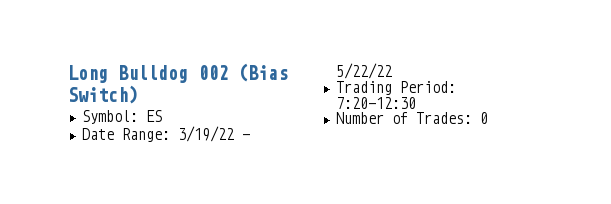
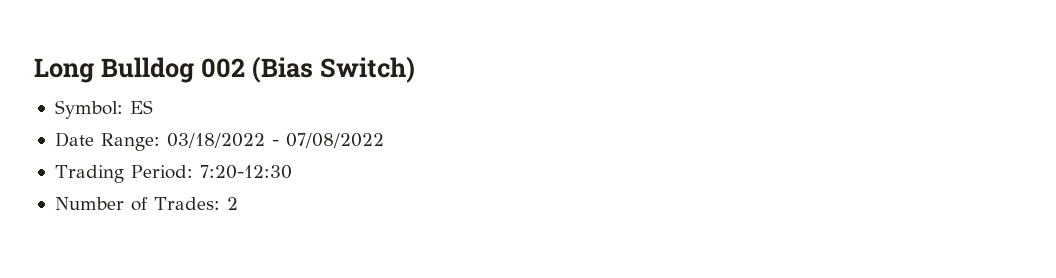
- Date Range: 3/19/22 - 5/22/22
+ Date Range: 03/18/2022 - 07/08/2022
- Number of Trades: 0
+ Number of Trades: 2

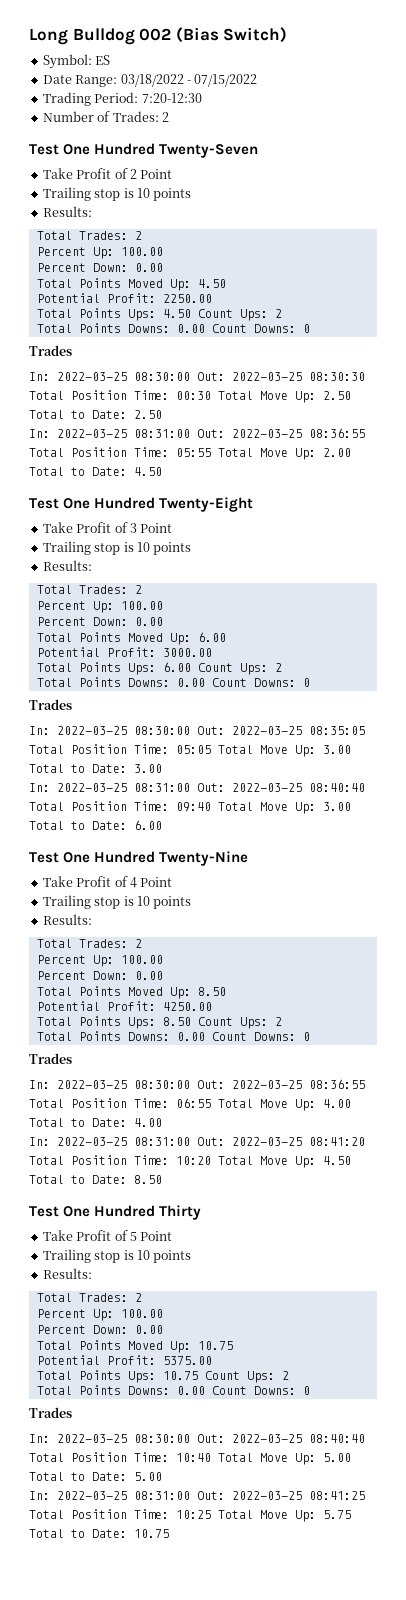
- Date Range: 03/18/2022 - 07/08/2022
+ Date Range: 03/18/2022 - 07/15/2022
+ Test One Hundred Twenty-Seven
+ Take Profit of 2 Point
+ Trailing stop is 10 points
+ Results:
+ Total Trades: 2
+ Percent Up: 100.00
+ Percent Down: 0.00
+ Total Points Moved Up: 4.50
+ Potential Profit: 2250.00
+ Total Points Ups: 4.50 Count Ups: 2
+ Total Points Downs: 0.00 Count Downs: 0
+ Trades
+ In: 2022-03-25 08:30:00 Out: 2022-03-25 08:30:30 Total Position Time: 00:30 Total Move Up: 2.50 Total to Date: 2.50
+ In: 2022-03-25 08:31:00 Out: 2022-03-25 08:36:55 Total Position Time: 05:55 Total Move Up: 2.00 Total to Date: 4.50
+ Test One Hundred Twenty-Eight
+ Take Profit of 3 Point
+ Trailing stop is 10 points
+ Results:
+ Total Trades: 2
+ Percent Up: 100.00
+ Percent Down: 0.00
+ Total Points Moved Up: 6.00
+ Potential Profit: 3000.00
+ Total Points Ups: 6.00 Count Ups: 2
+ Total Points Downs: 0.00 Count Downs: 0
+ Trades
+ In: 2022-03-25 08:30:00 Out: 2022-03-25 08:35:05 Total Position Time: 05:05 Total Move Up: 3.00 Total to Date: 3.00
+ In: 2022-03-25 08:31:00 Out: 2022-03-25 08:40:40 Total Position Time: 09:40 Total Move Up: 3.00 Total to Date: 6.00
+ Test One Hundred Twenty-Nine
+ Take Profit of 4 Point
+ Trailing stop is 10 points
+ Results:
+ Total Trades: 2
+ Percent Up: 100.00
+ Percent Down: 0.00
+ Total Points Moved Up: 8.50
+ Potential Profit: 4250.00
+ Total Points Ups: 8.50 Count Ups: 2
+ Total Points Downs: 0.00 Count Downs: 0
+ Trades
+ In: 2022-03-25 08:30:00 Out: 2022-03-25 08:36:55 Total Position Time: 06:55 Total Move Up: 4.00 Total to Date: 4.00
+ In: 2022-03-25 08:31:00 Out: 2022-03-25 08:41:20 Total Position Time: 10:20 Total Move Up: 4.50 Total to Date: 8.50
+ Test One Hundred Thirty
+ Take Profit of 5 Point
+ Trailing stop is 10 points
+ Results:
+ Total Trades: 2
+ Percent Up: 100.00
+ Percent Down: 0.00
+ Total Points Moved Up: 10.75
+ Potential Profit: 5375.00
+ Total Points Ups: 10.75 Count Ups: 2
+ Total Points Downs: 0.00 Count Downs: 0
+ Trades
+ In: 2022-03-25 08:30:00 Out: 2022-03-25 08:40:40 Total Position Time: 10:40 Total Move Up: 5.00 Total to Date: 5.00
+ In: 2022-03-25 08:31:00 Out: 2022-03-25 08:41:25 Total Position Time: 10:25 Total Move Up: 5.75 Total to Date: 10.75

